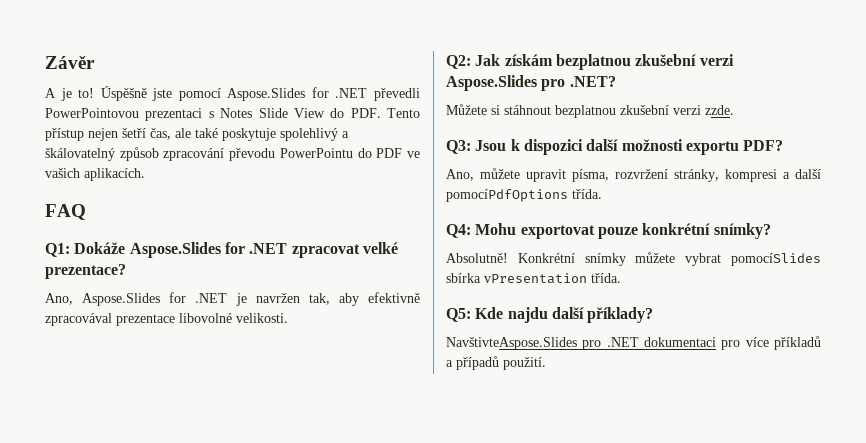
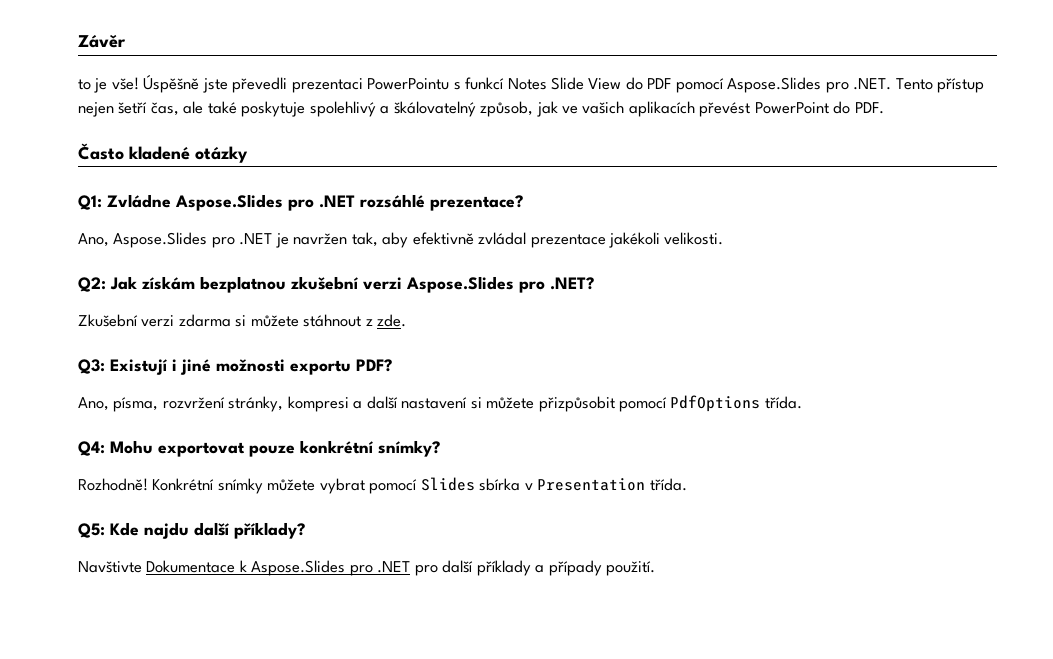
- A je to! Úspěšně jste pomocí Aspose.Slides for .NET převedli PowerPointovou prezentaci s Notes Slide View do PDF. Tento přístup nejen šetří čas, ale také poskytuje spolehlivý a škálovatelný způsob zpracování převodu PowerPointu do PDF ve vašich aplikacích.
- FAQ
- Q1: Dokáže Aspose.Slides for .NET zpracovat velké prezentace?
+ to je vše! Úspěšně jste převedli prezentaci PowerPointu s funkcí Notes Slide View do PDF pomocí Aspose.Slides pro .NET. Tento přístup nejen šetří čas, ale také poskytuje spolehlivý a škálovatelný způsob, jak ve vašich aplikacích převést PowerPoint do PDF.
+ Často kladené otázky
+ Q1: Zvládne Aspose.Slides pro .NET rozsáhlé prezentace?
- Ano, Aspose.Slides for .NET je navržen tak, aby efektivně zpracovával prezentace libovolné velikosti.
+ Ano, Aspose.Slides pro .NET je navržen tak, aby efektivně zvládal prezentace jakékoli velikosti.
- Můžete si stáhnout bezplatnou zkušební verzi zzde.
- Q3: Jsou k dispozici další možnosti exportu PDF?
+ Zkušební verzi zdarma si můžete stáhnout z zde.
+ Q3: Existují i jiné možnosti exportu PDF?
- Ano, můžete upravit písma, rozvržení stránky, kompresi a další pomocíPdfOptions třída.
+ Ano, písma, rozvržení stránky, kompresi a další nastavení si můžete přizpůsobit pomocí PdfOptions třída.
- Absolutně!
+ Rozhodně!
- Konkrétní snímky můžete vybrat pomocíSlides sbírka vPresentation třída.
+ Konkrétní snímky můžete vybrat pomocí Slides sbírka v Presentation třída.
- NavštivteAspose.Slides pro .NET dokumentaci pro více příkladů a případů použití.
+ Navštivte Dokumentace k Aspose.Slides pro .NET pro další příklady a případy použití.

